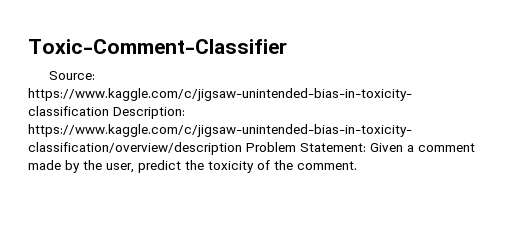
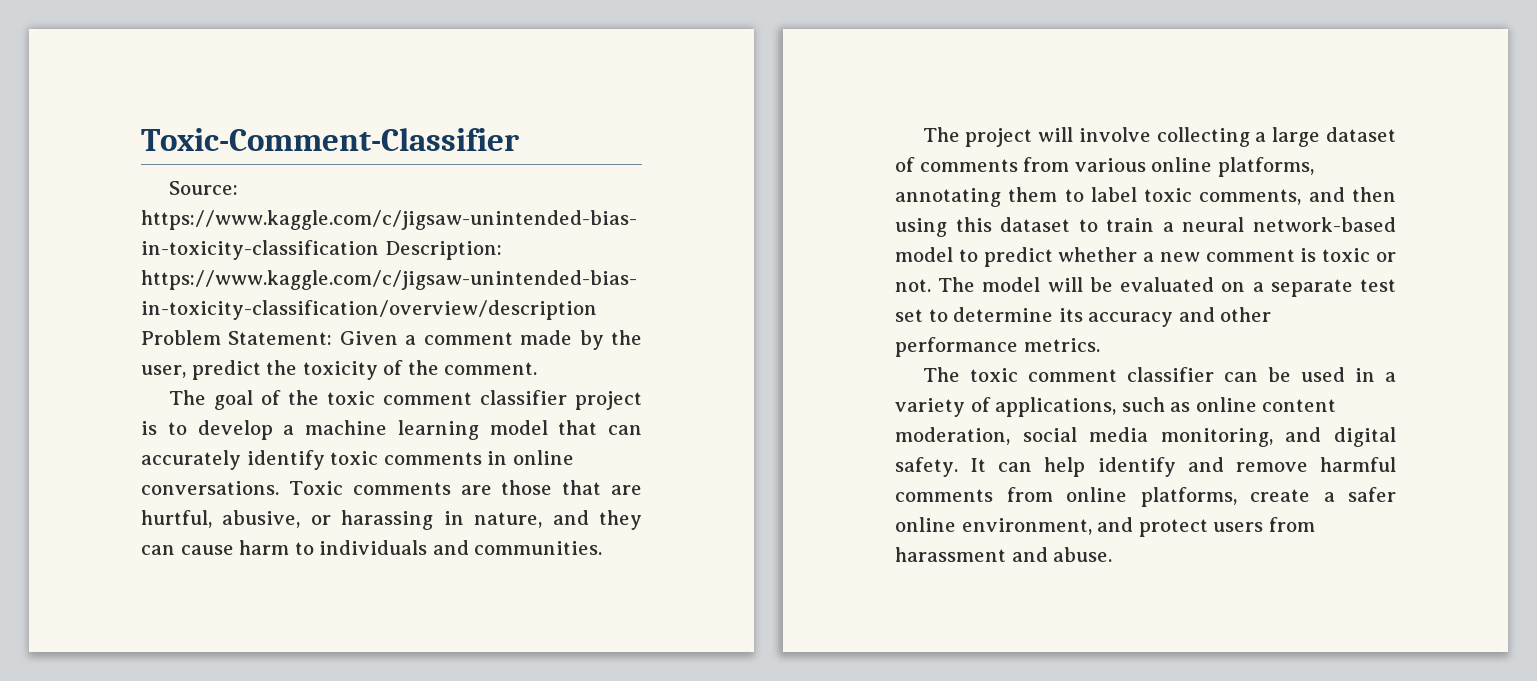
+ The goal of the toxic comment classifier project is to develop a machine learning model that can accurately identify toxic comments in online conversations. Toxic comments are those that are hurtful, abusive, or harassing in nature, and they can cause harm to individuals and communities.
+ The project will involve collecting a large dataset of comments from various online platforms, annotating them to label toxic comments, and then using this dataset to train a neural network-based model to predict whether a new comment is toxic or not. The model will be evaluated on a separate test set to determine its accuracy and other performance metrics.
+ The toxic comment classifier can be used in a variety of applications, such as online content moderation, social media monitoring, and digital safety. It can help identify and remove harmful comments from online platforms, create a safer online environment, and protect users from harassment and abuse.

